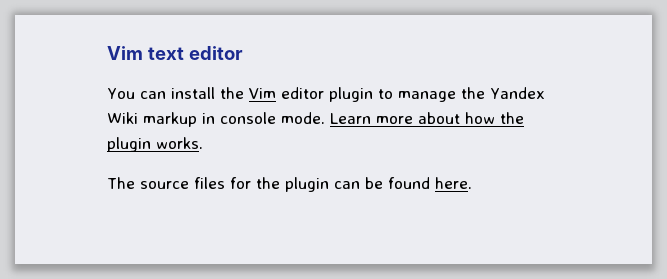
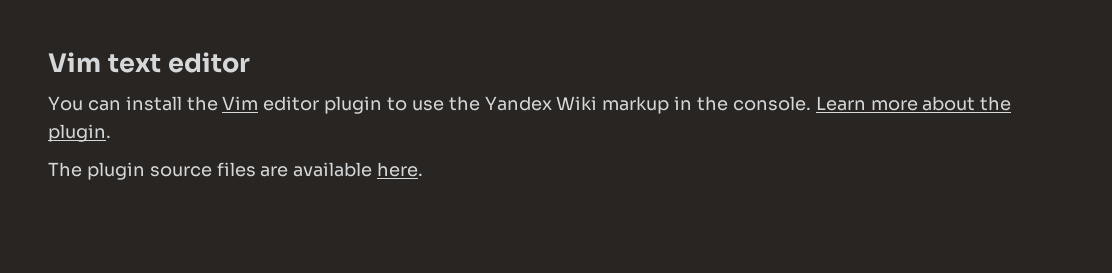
- You can install the Vim editor plugin to manage the Yandex Wiki markup in console mode.
+ You can install the Vim editor plugin to use the Yandex Wiki markup in the console.
- Learn more about how the plugin works.
+ Learn more about the plugin.
- The source files for the plugin can be found here.
+ The plugin source files are available here.

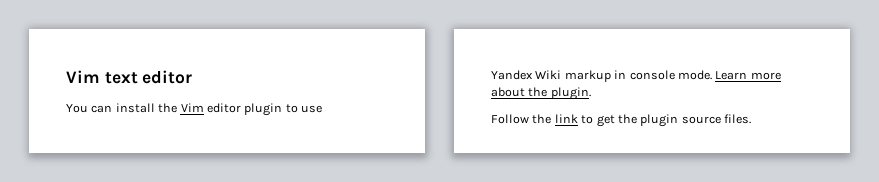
- You can install the Vim editor plugin to use the Yandex Wiki markup in the console.
+ You can install the Vim editor plugin to use Yandex Wiki markup in console mode.
- The plugin source files are available here.
+ Follow the link to get the plugin source files.

